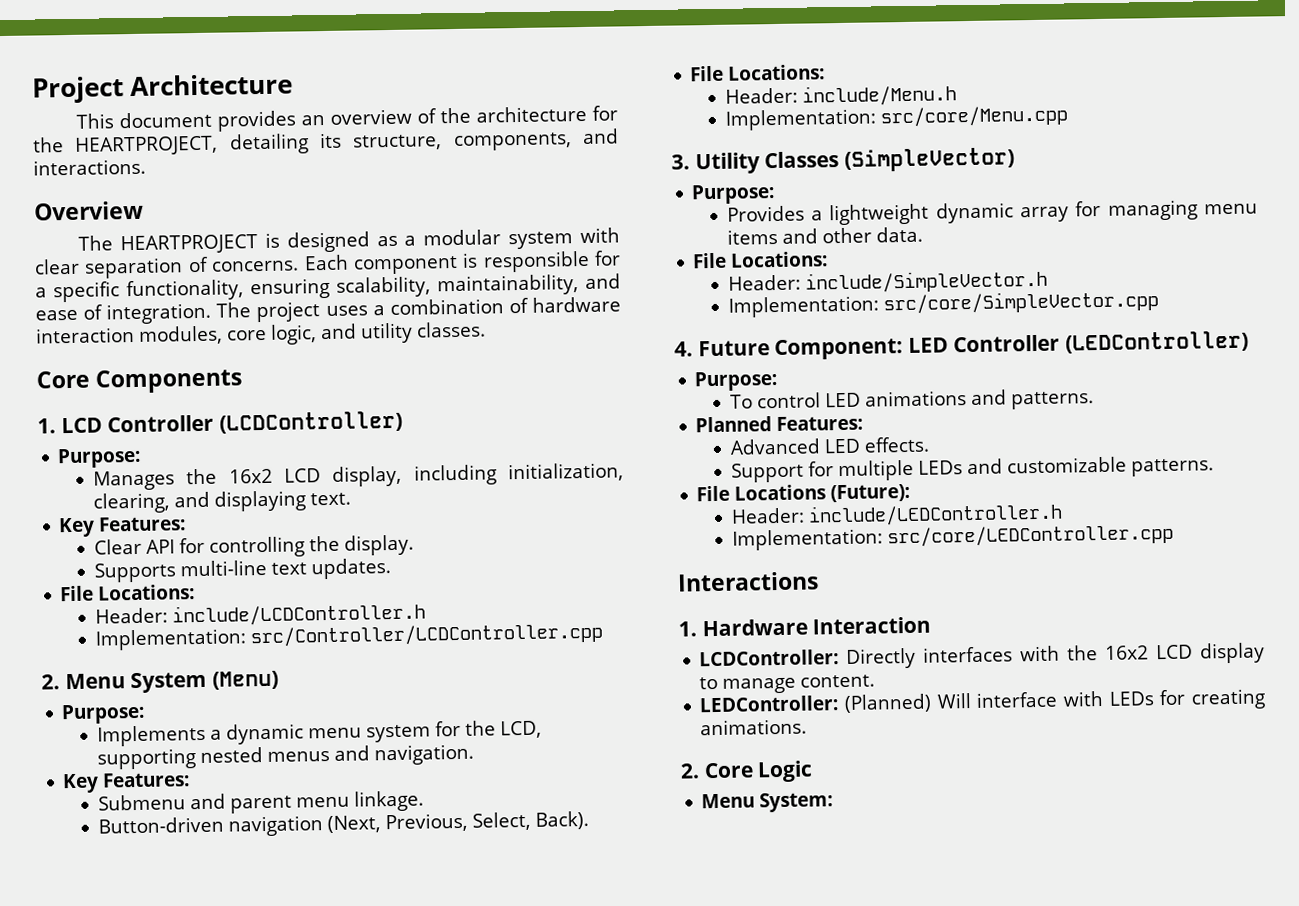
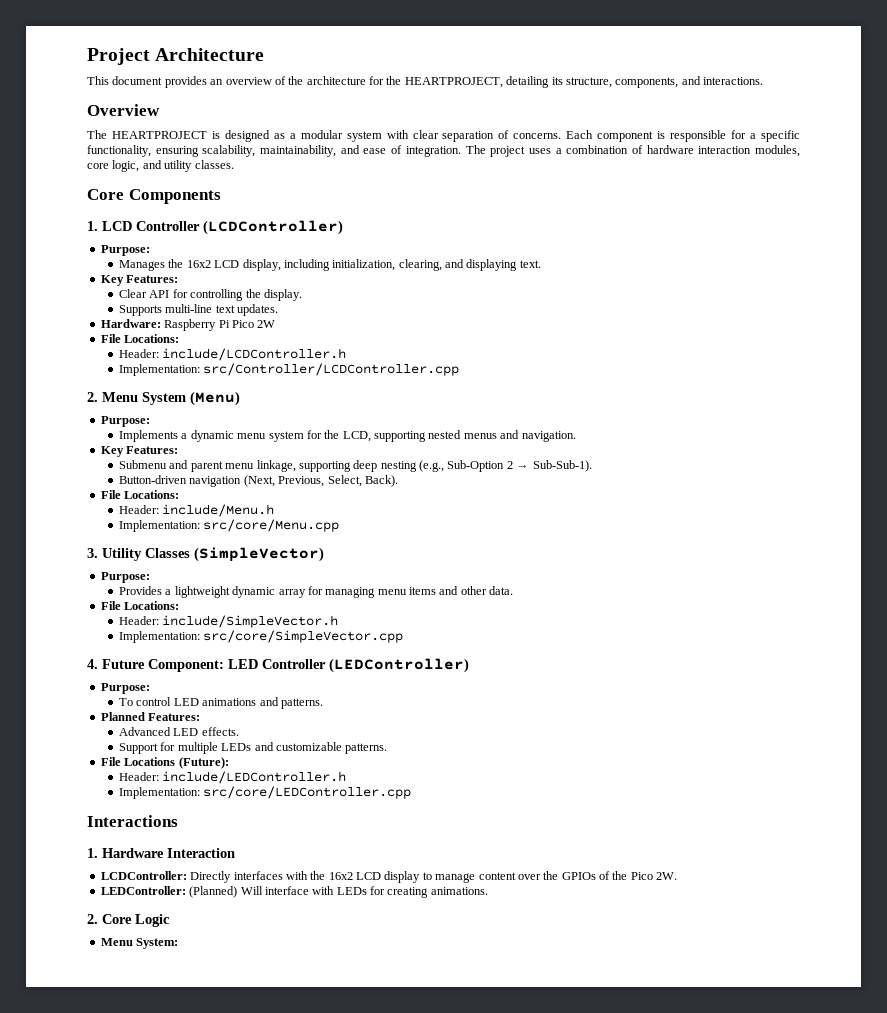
+ Hardware: Raspberry Pi Pico 2W
- Submenu and parent menu linkage.
+ Submenu and parent menu linkage, supporting deep nesting (e.g., Sub-Option 2 → Sub-Sub-1).
- LCDController: Directly interfaces with the 16x2 LCD display to manage content.
+ LCDController: Directly interfaces with the 16x2 LCD display to manage content over the GPIOs of the Pico 2W.

